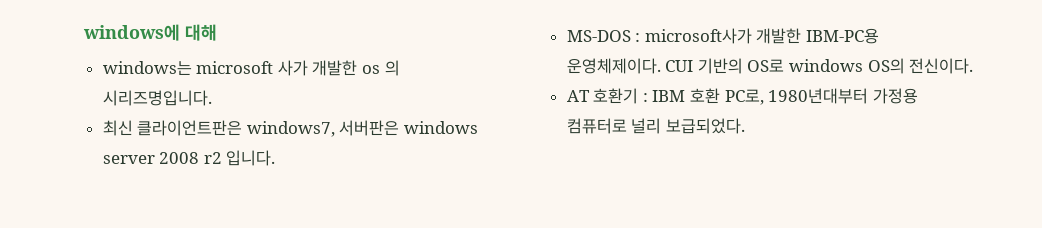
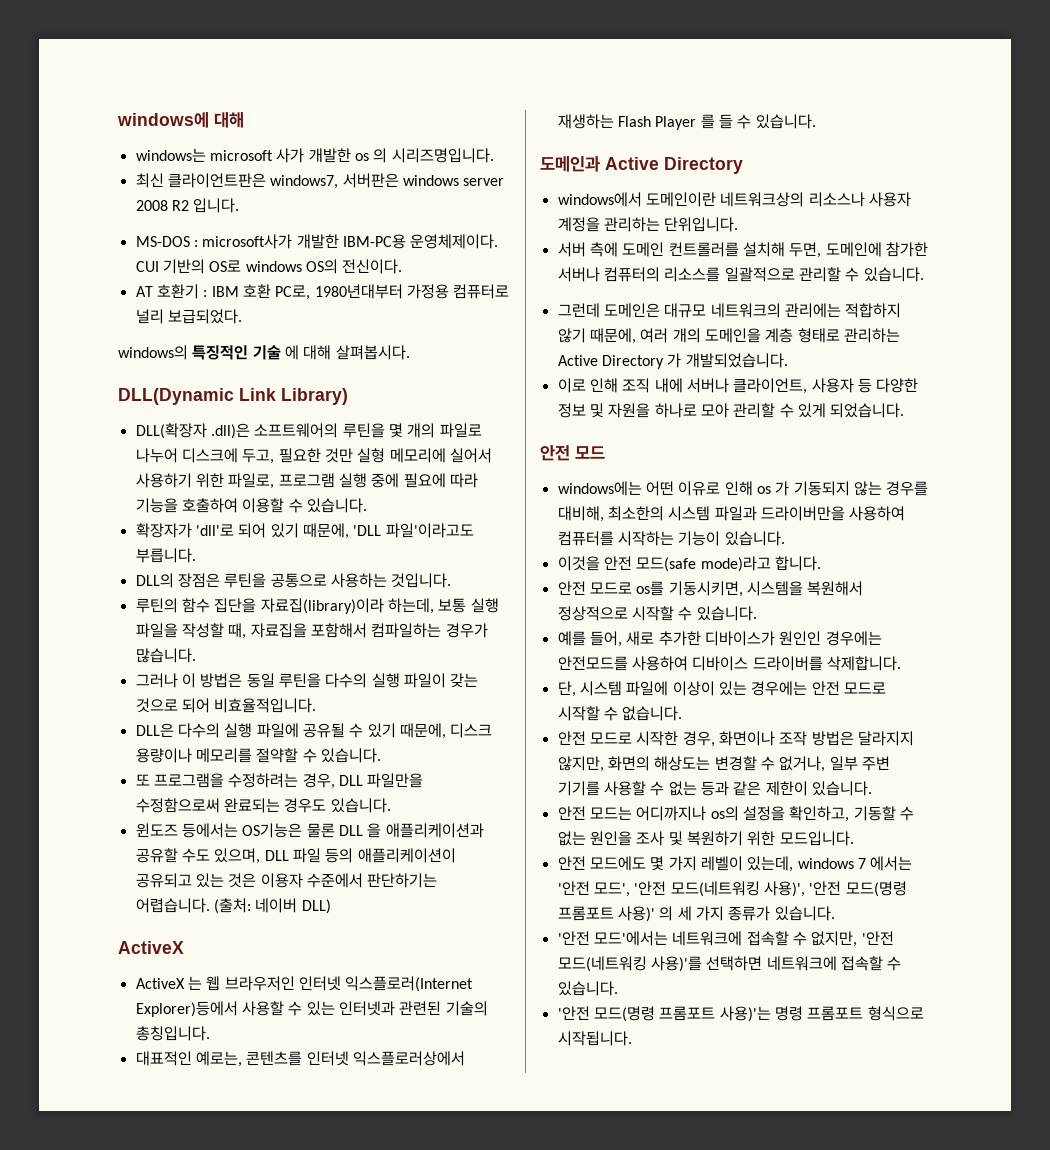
- 최신 클라이언트판은 windows7, 서버판은 windows server 2008 r2 입니다.
+ 최신 클라이언트판은 windows7, 서버판은 windows server 2008 R2 입니다.
+ windows의 특징적인 기술 에 대해 살펴봅시다.
+ DLL(Dynamic Link Library)
+ DLL(확장자 .dll)은 소프트웨어의 루틴을 몇 개의 파일로 나누어 디스크에 두고, 필요한 것만 실형 메모리에 실어서 사용하기 위한 파일로, 프로그램 실행 중에 필요에 따라 기능을 호출하여 이용할 수 있습니다.
+ 확장자가 'dll'로 되어 있기 때문에, 'DLL 파일'이라고도 부릅니다.
+ DLL의 장점은 루틴을 공통으로 사용하는 것입니다.
+ 루틴의 함수 집단을 자료집(library)이라 하는데, 보통 실행 파일을 작성할 때, 자료집을 포함해서 컴파일하는 경우가 많습니다.
+ 그러나 이 방법은 동일 루틴을 다수의 실행 파일이 갖는 것으로 되어 비효율적입니다.
+ DLL은 다수의 실행 파일에 공유될 수 있기 때문에, 디스크 용량이나 메모리를 절약할 수 있습니다.
+ 또 프로그램을 수정하려는 경우, DLL 파일만을 수정함으로써 완료되는 경우도 있습니다.
+ 윈도즈 등에서는 OS기능은 물론 DLL 을 애플리케이션과 공유할 수도 있으며, DLL 파일 등의 애플리케이션이 공유되고 있는 것은 이용자 수준에서 판단하기는 어렵습니다. (출처: 네이버 DLL)
+ ActiveX
+ ActiveX 는 웹 브라우저인 인터넷 익스플로러(Internet Explorer)등에서 사용할 수 있는 인터넷과 관련된 기술의 총칭입니다.
+ 대표적인 예로는, 콘텐츠를 인터넷 익스플로러상에서 재생하는 Flash Player 를 들 수 있습니다.
+ 도메인과 Active Directory
+ windows에서 도메인이란 네트워크상의 리소스나 사용자 계정을 관리하는 단위입니다.
+ 서버 측에 도메인 컨트롤러를 설치해 두면, 도메인에 참가한 서버나 컴퓨터의 리소스를 일괄적으로 관리할 수 있습니다.
+ 그런데 도메인은 대규모 네트워크의 관리에는 적합하지 않기 때문에, 여러 개의 도메인을 계층 형태로 관리하는 Active Directory 가 개발되었습니다.
+ 이로 인해 조직 내에 서버나 클라이언트, 사용자 등 다양한 정보 및 자원을 하나로 모아 관리할 수 있게 되었습니다.
+ 안전 모드
+ windows에는 어떤 이유로 인해 os 가 기동되지 않는 경우를 대비해, 최소한의 시스템 파일과 드라이버만을 사용하여 컴퓨터를 시작하는 기능이 있습니다.
+ 이것을 안전 모드(safe mode)라고 합니다.
+ 안전 모드로 os를 기동시키면, 시스템을 복원해서 정상적으로 시작할 수 있습니다.
+ 예를 들어, 새로 추가한 디바이스가 원인인 경우에는 안전모드를 사용하여 디바이스 드라이버를 삭제합니다.
+ 단, 시스템 파일에 이상이 있는 경우에는 안전 모드로 시작할 수 없습니다.
+ 안전 모드로 시작한 경우, 화면이나 조작 방법은 달라지지 않지만, 화면의 해상도는 변경할 수 없거나, 일부 주변 기기를 사용할 수 없는 등과 같은 제한이 있습니다.
+ 안전 모드는 어디까지나 os의 설정을 확인하고, 기동할 수 없는 원인을 조사 및 복원하기 위한 모드입니다.
+ 안전 모드에도 몇 가지 레벨이 있는데, windows 7 에서는 '안전 모드', '안전 모드(네트워킹 사용)', '안전 모드(명령 프롬포트 사용)' 의 세 가지 종류가 있습니다.
+ '안전 모드'에서는 네트워크에 접속할 수 없지만, '안전 모드(네트워킹 사용)'를 선택하면 네트워크에 접속할 수 있습니다.
+ '안전 모드(명령 프롬포트 사용)'는 명령 프롬포트 형식으로 시작됩니다.

